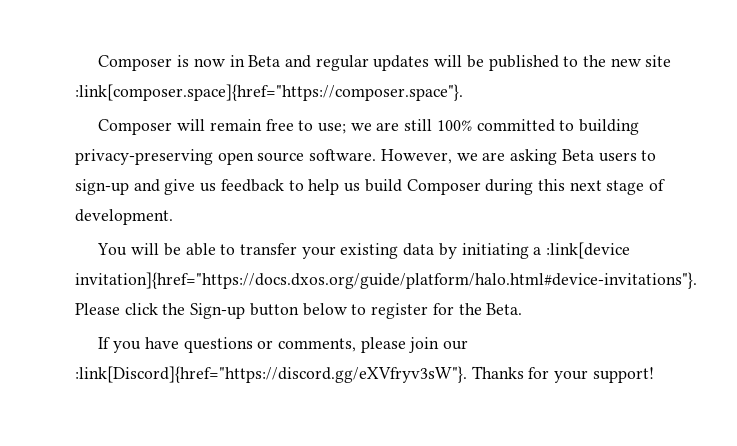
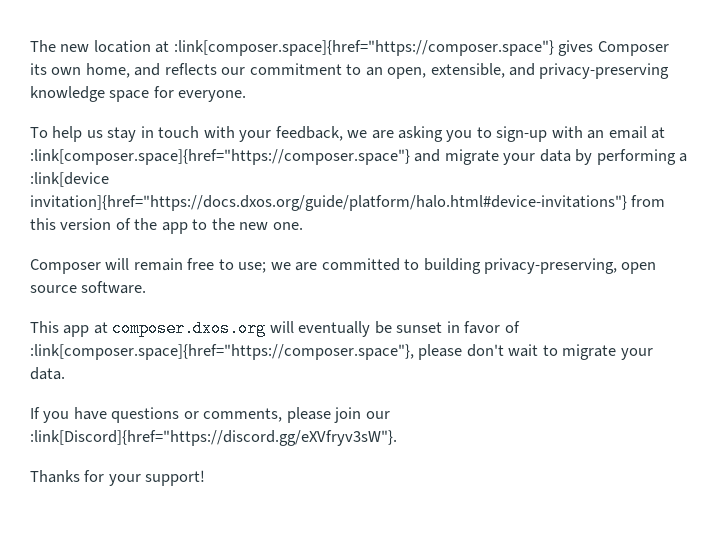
- Composer is now in Beta and regular updates will be published to the new site :link[composer.space]{href="https://composer.space"}.
+ The new location at :link[composer.space]{href="https://composer.space"} gives Composer its own home, and reflects our commitment to an open, extensible, and privacy-preserving knowledge space for everyone.
+ To help us stay in touch with your feedback, we are asking you to sign-up with an email at :link[composer.space]{href="https://composer.space"} and migrate your data by performing a :link[device invitation]{href="https://docs.dxos.org/guide/platform/halo.html#device-invitations"} from this version of the app to the new one.
- Composer will remain free to use; we are still 100% committed to building privacy-preserving open source software. However, we are asking Beta users to sign-up and give us feedback to help us build Composer during this next stage of development.
- You will be able to transfer your existing data by initiating a :link[device invitation]{href="https://docs.dxos.org/guide/platform/halo.html#device-invitations"}. Please click the Sign-up button below to register for the Beta.
+ Composer will remain free to use; we are committed to building privacy-preserving, open source software.
+ This app at composer.dxos.org will eventually be sunset in favor of :link[composer.space]{href="https://composer.space"}, please don't wait to migrate your data.
- If you have questions or comments, please join our :link[Discord]{href="https://discord.gg/eXVfryv3sW"}. Thanks for your support!
+ If you have questions or comments, please join our :link[Discord]{href="https://discord.gg/eXVfryv3sW"}.
+ Thanks for your support!

